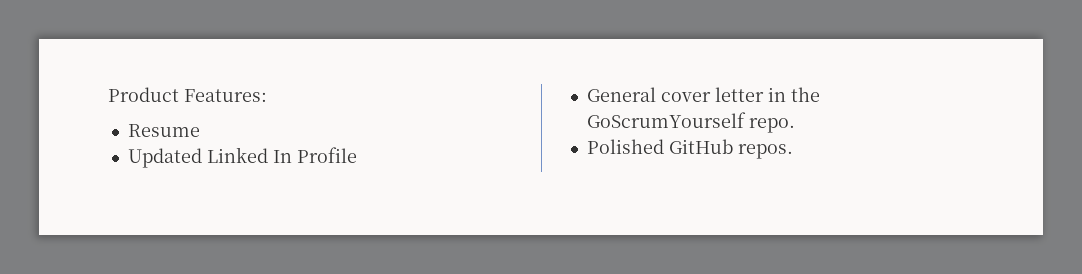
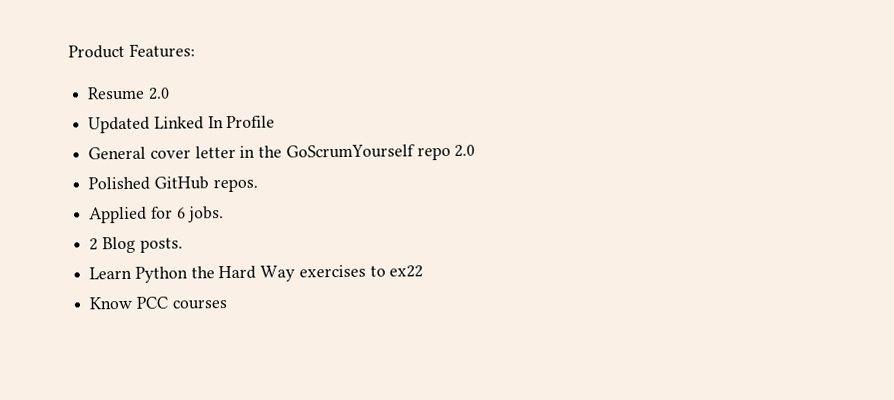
- Resume
+ Resume 2.0
- General cover letter in the GoScrumYourself repo.
+ General cover letter in the GoScrumYourself repo 2.0
+ Applied for 6 jobs.
+ 2 Blog posts.
+ Learn Python the Hard Way exercises to ex22
+ Know PCC courses

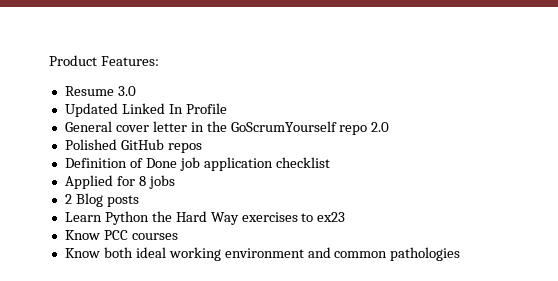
- Resume 2.0
+ Resume 3.0
- Polished GitHub repos.
+ Polished GitHub repos
+ Definition of Done job application checklist
- Applied for 6 jobs.
+ Applied for 8 jobs
- 2 Blog posts.
+ 2 Blog posts
- Learn Python the Hard Way exercises to ex22
+ Learn Python the Hard Way exercises to ex23
+ Know both ideal working environment and common pathologies

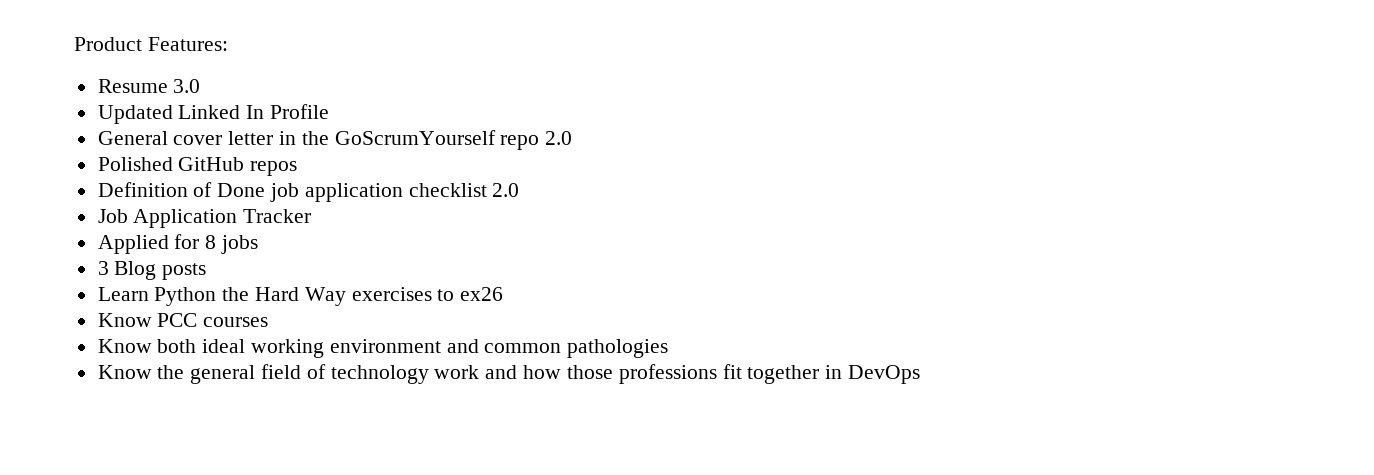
- Definition of Done job application checklist
+ Definition of Done job application checklist 2.0
+ Job Application Tracker
- 2 Blog posts
+ 3 Blog posts
- Learn Python the Hard Way exercises to ex23
+ Learn Python the Hard Way exercises to ex26
+ Know the general field of technology work and how those professions fit together in DevOps

